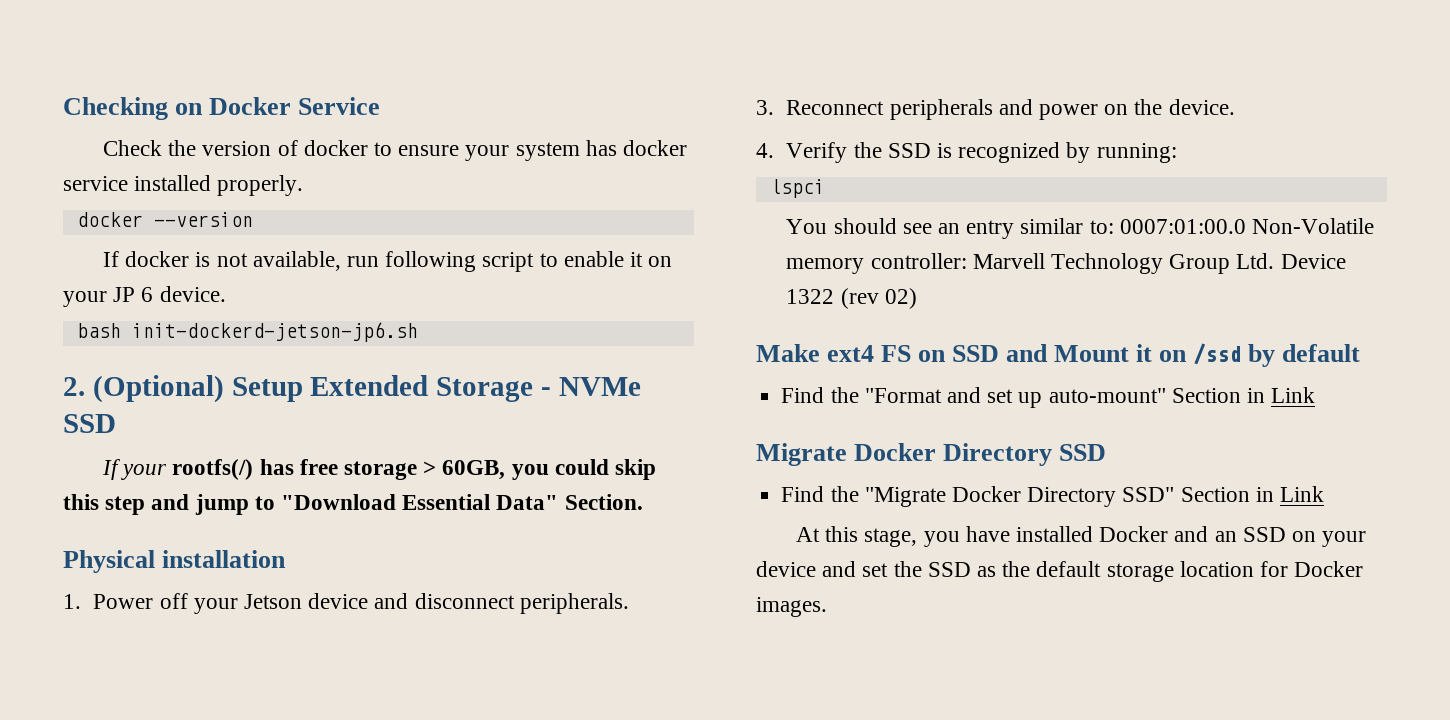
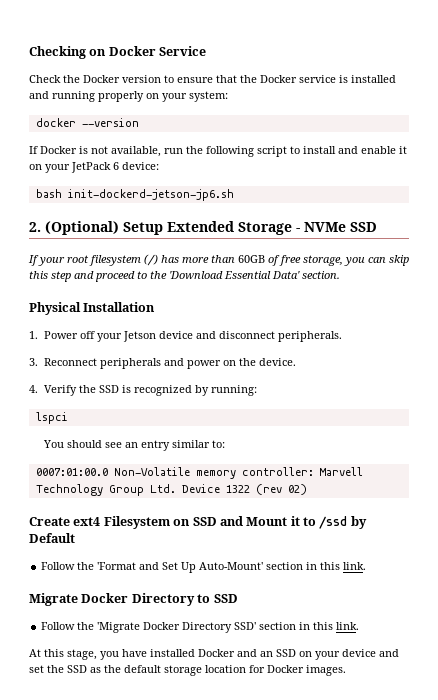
- Check the version of docker to ensure your system has docker service installed properly.
+ Check the Docker version to ensure that the Docker service is installed and running properly on your system:
- If docker is not available, run following script to enable it on your JP 6 device.
+ If Docker is not available, run the following script to install and enable it on your JetPack 6 device:
- If your rootfs(/) has free storage > 60GB, you could skip this step and jump to "Download Essential Data" Section.
+ If your root filesystem (/) has more than 60GB of free storage, you can skip this step and proceed to the 'Download Essential Data' section.
- Physical installation
+ Physical Installation
- You should see an entry similar to: 0007:01:00.0 Non-Volatile memory controller: Marvell Technology Group Ltd. Device 1322 (rev 02)
+ You should see an entry similar to:
+ 0007:01:00.0 Non-Volatile memory controller: Marvell Technology Group Ltd. Device 1322 (rev 02)
- Make ext4 FS on SSD and Mount it on /ssd by default
- Find the "Format and set up auto-mount" Section in Link
+ Create ext4 Filesystem on SSD and Mount it to /ssd by Default
+ Follow the 'Format and Set Up Auto-Mount' section in this link.
- Migrate Docker Directory SSD
- Find the "Migrate Docker Directory SSD" Section in Link
+ Migrate Docker Directory to SSD
+ Follow the 'Migrate Docker Directory SSD' section in this link.

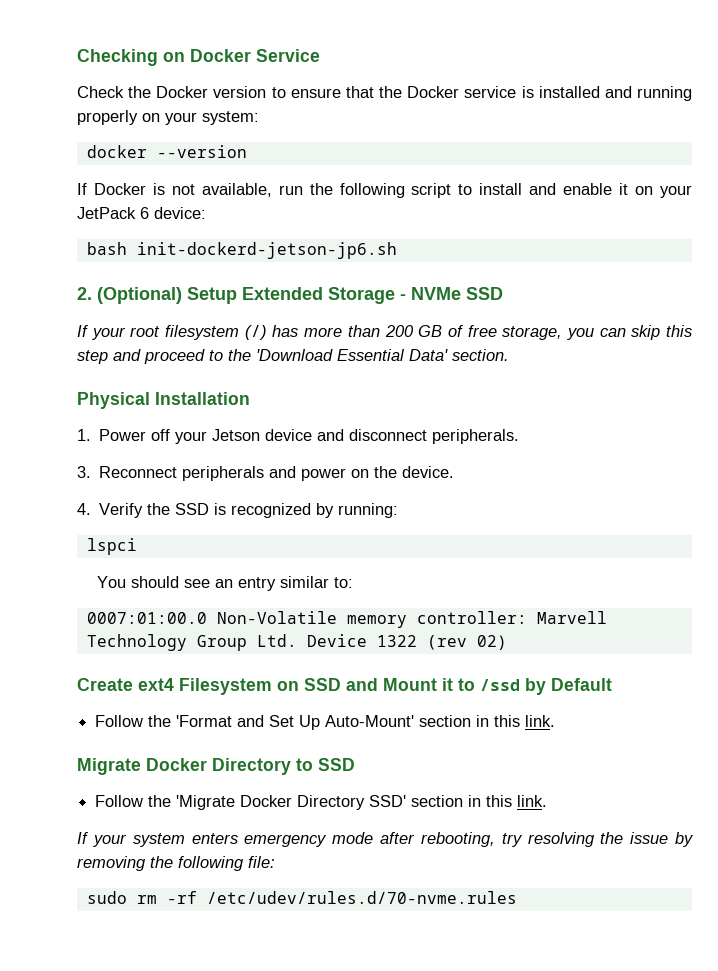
- If your root filesystem (/) has more than 60GB of free storage, you can skip this step and proceed to the 'Download Essential Data' section.
+ If your root filesystem (/) has more than 200 GB of free storage, you can skip this step and proceed to the 'Download Essential Data' section.
- At this stage, you have installed Docker and an SSD on your device and set the SSD as the default storage location for Docker images.
+ If your system enters emergency mode after rebooting, try resolving the issue by removing the following file:
+ sudo rm -rf /etc/udev/rules.d/70-nvme.rules

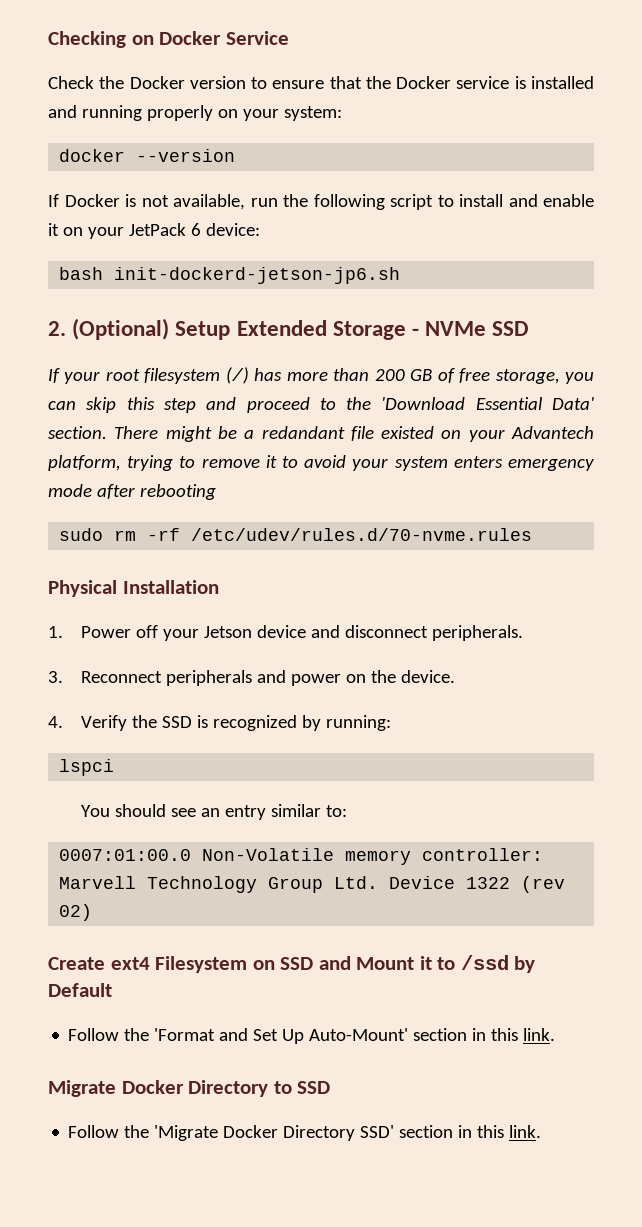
+ There might be a redandant file existed on your Advantech platform, trying to remove it to avoid your system enters emergency mode after rebooting
+ sudo rm -rf /etc/udev/rules.d/70-nvme.rules
- If your system enters emergency mode after rebooting, try resolving the issue by removing the following file:
- sudo rm -rf /etc/udev/rules.d/70-nvme.rules

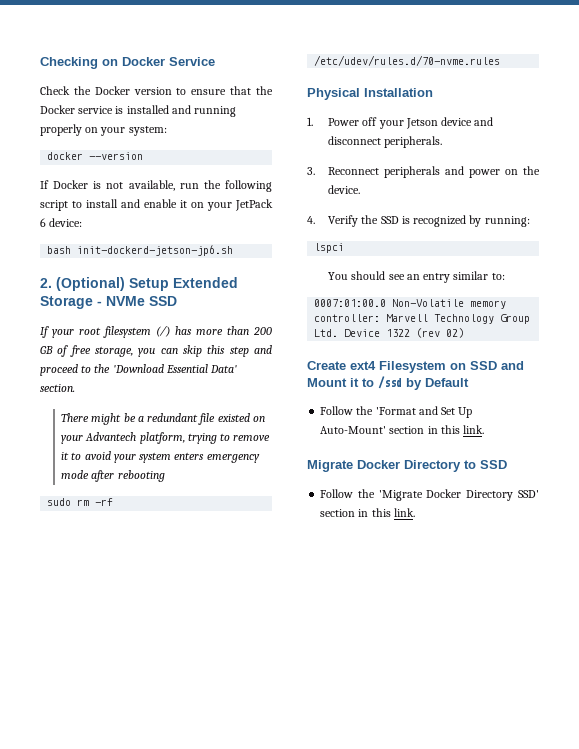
- If your root filesystem (/) has more than 200 GB of free storage, you can skip this step and proceed to the 'Download Essential Data' section. There might be a redandant file existed on your Advantech platform, trying to remove it to avoid your system enters emergency mode after rebooting
+ If your root filesystem (/) has more than 200 GB of free storage, you can skip this step and proceed to the 'Download Essential Data' section.
+ There might be a redundant file existed on your Advantech platform, trying to remove it to avoid your system enters emergency mode after rebooting

